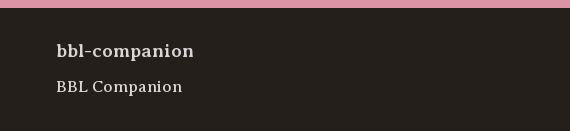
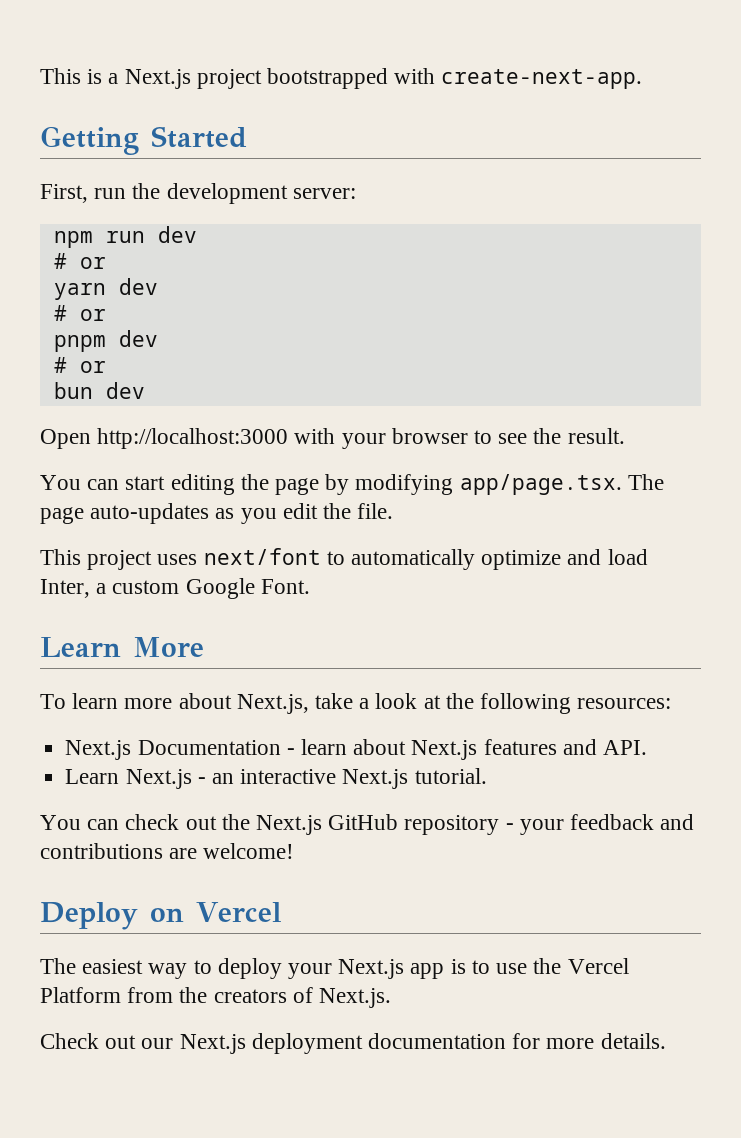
- bbl-companion
- BBL Companion
+ This is a Next.js project bootstrapped with create-next-app.
+ Getting Started
+ First, run the development server:
+ npm run dev
+ # or
+ yarn dev
+ # or
+ pnpm dev
+ # or
+ bun dev
+ Open http://localhost:3000 with your browser to see the result.
+ You can start editing the page by modifying app/page.tsx. The page auto-updates as you edit the file.
+ This project uses next/font to automatically optimize and load Inter, a custom Google Font.
+ Learn More
+ To learn more about Next.js, take a look at the following resources:
+ Next.js Documentation - learn about Next.js features and API.
+ Learn Next.js - an interactive Next.js tutorial.
+ You can check out the Next.js GitHub repository - your feedback and contributions are welcome!
+ Deploy on Vercel
+ The easiest way to deploy your Next.js app is to use the Vercel Platform from the creators of Next.js.
+ Check out our Next.js deployment documentation for more details.

